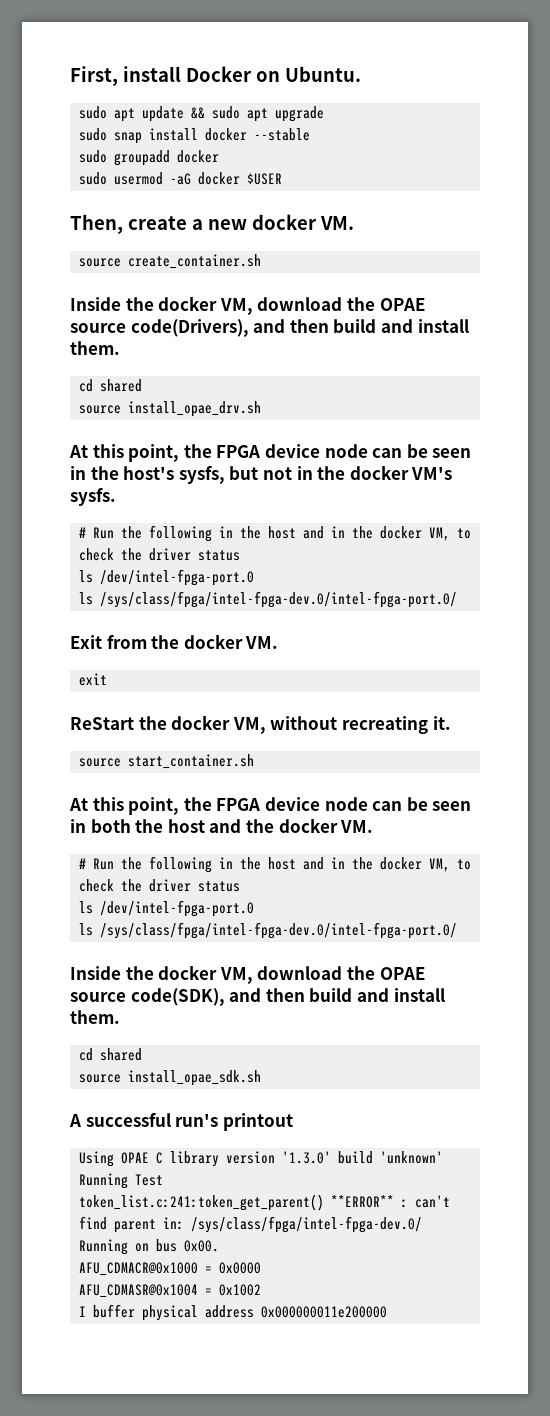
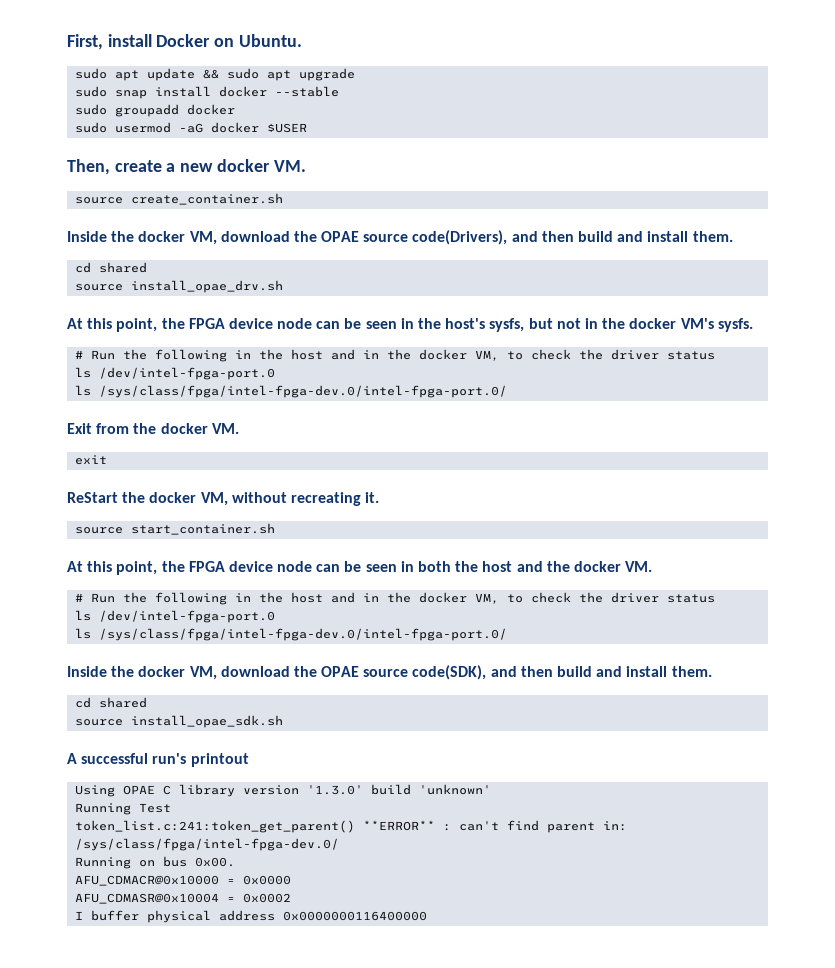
- AFU_CDMACR@0x1000 = 0x0000
+ AFU_CDMACR@0x10000 = 0x0000
- AFU_CDMASR@0x1004 = 0x1002
+ AFU_CDMASR@0x10004 = 0x0002
- I buffer physical address 0x000000011e200000
+ I buffer physical address 0x0000000116400000

